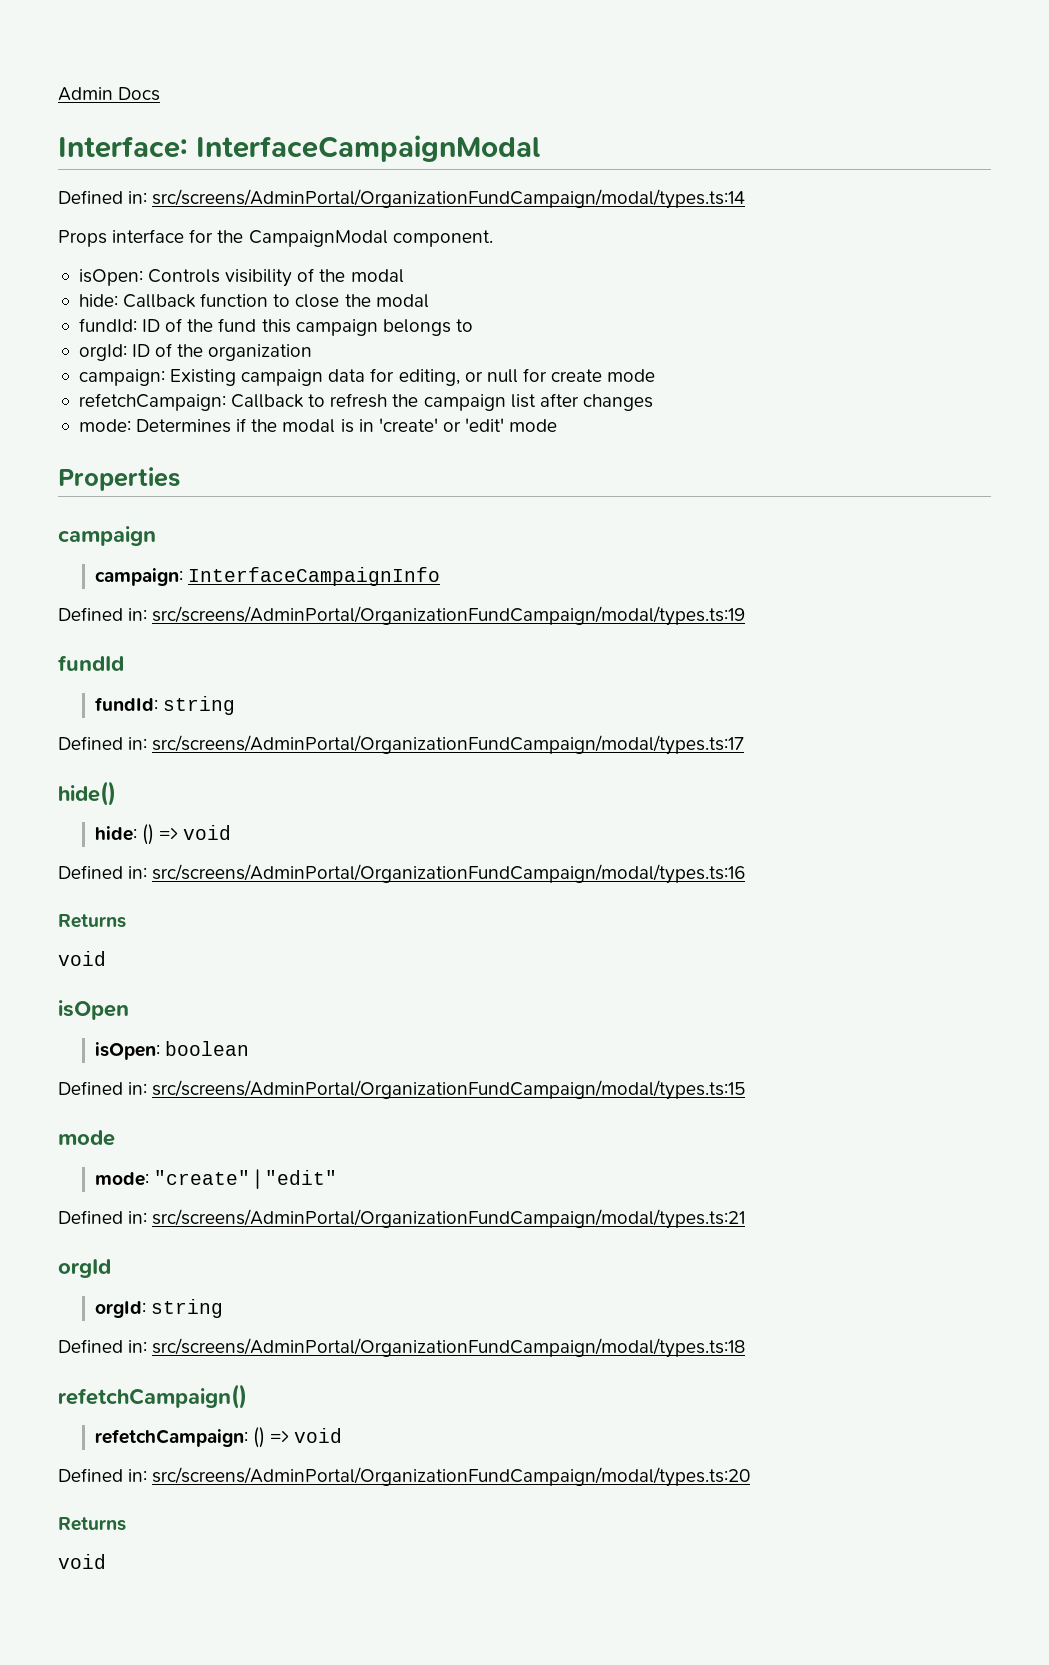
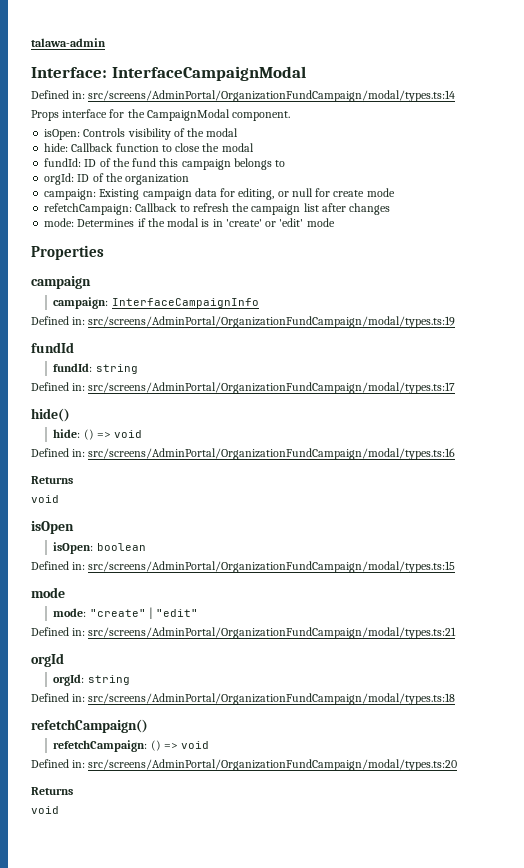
- Admin Docs
+ talawa-admin

